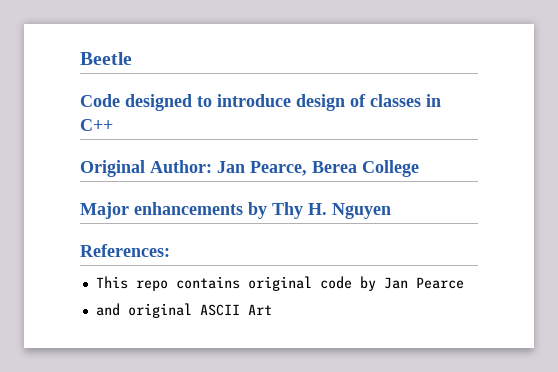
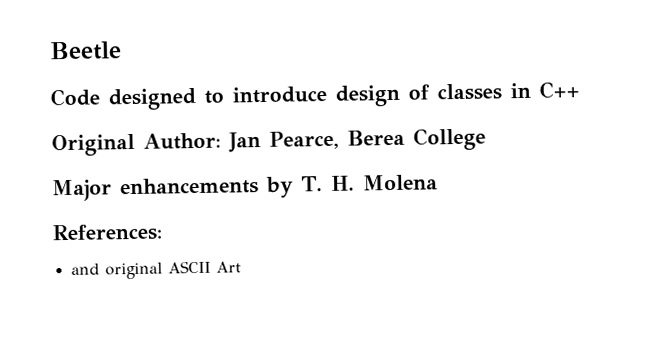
- Major enhancements by Thy H. Nguyen
+ Major enhancements by T. H. Molena
  References:
- This repo contains original code by Jan Pearce

